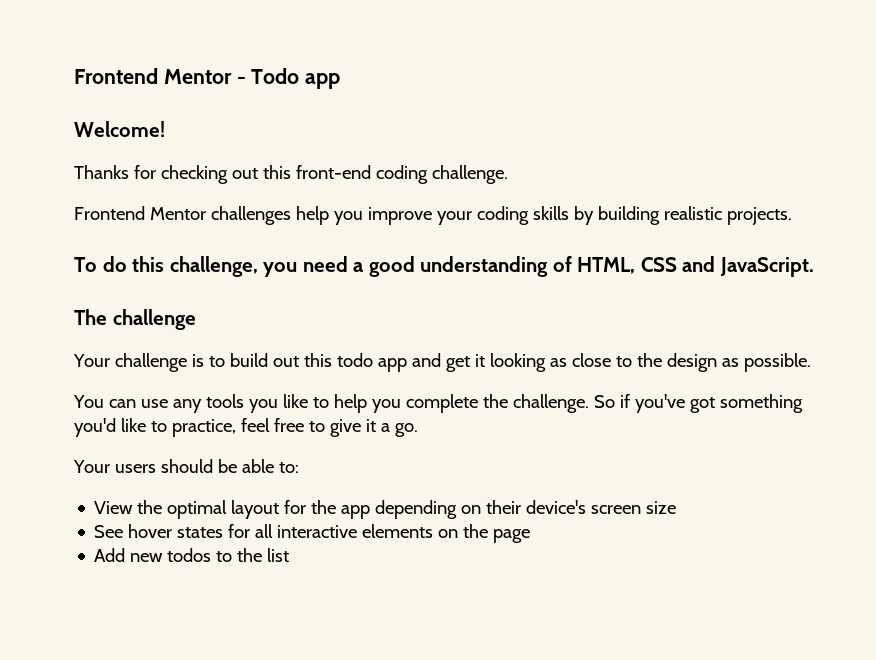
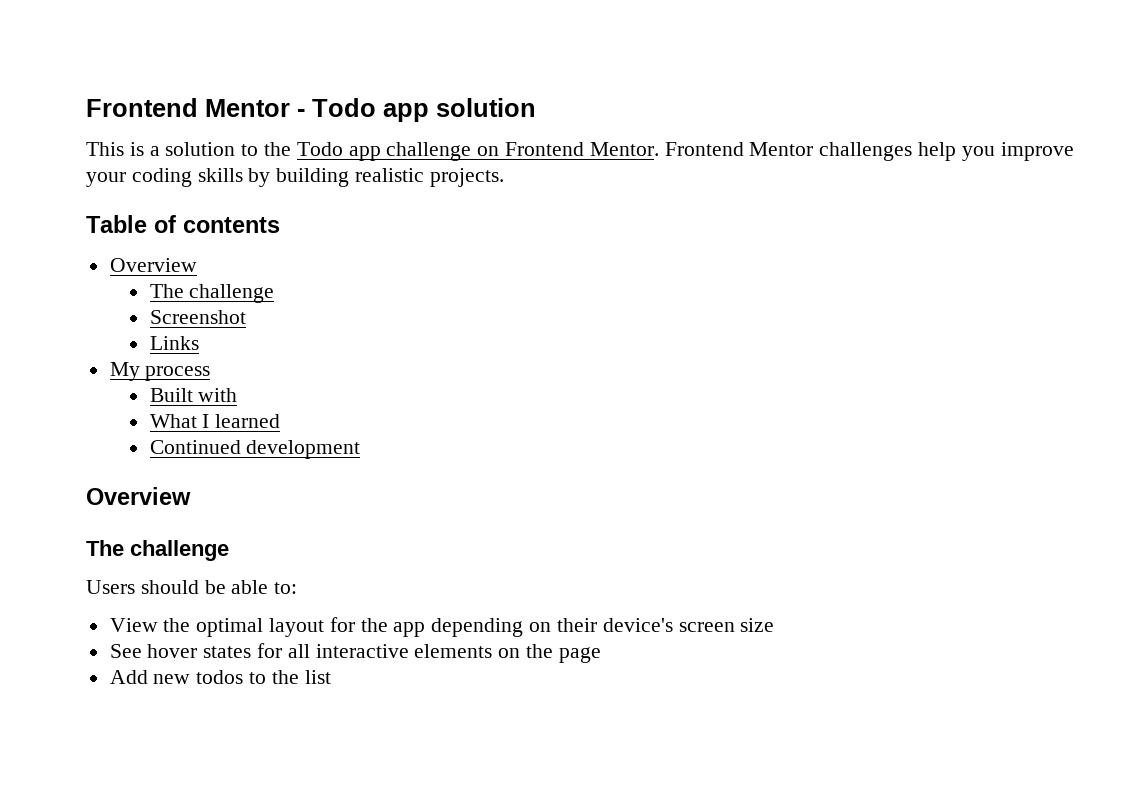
- Frontend Mentor - Todo app
- Welcome!
- Thanks for checking out this front-end coding challenge.
- Frontend Mentor challenges help you improve your coding skills by building realistic projects.
+ Frontend Mentor - Todo app solution
+ This is a solution to the Todo app challenge on Frontend Mentor. Frontend Mentor challenges help you improve your coding skills by building realistic projects.
- To do this challenge, you need a good understanding of HTML, CSS and JavaScript.
+ Table of contents
+ Overview
  The challenge
- Your challenge is to build out this todo app and get it looking as close to the design as possible.
- You can use any tools you like to help you complete the challenge. So if you've got something you'd like to practice, feel free to give it a go.
- Your users should be able to:
+ Screenshot
+ Links
+ My process
+ Built with
+ What I learned
+ Continued development
+ Overview
+ The challenge
+ Users should be able to:

